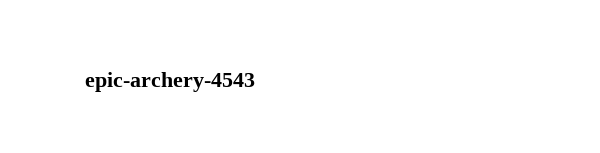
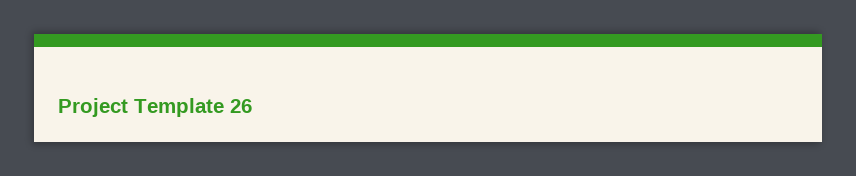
- epic-archery-4543
+ Project Template 26

